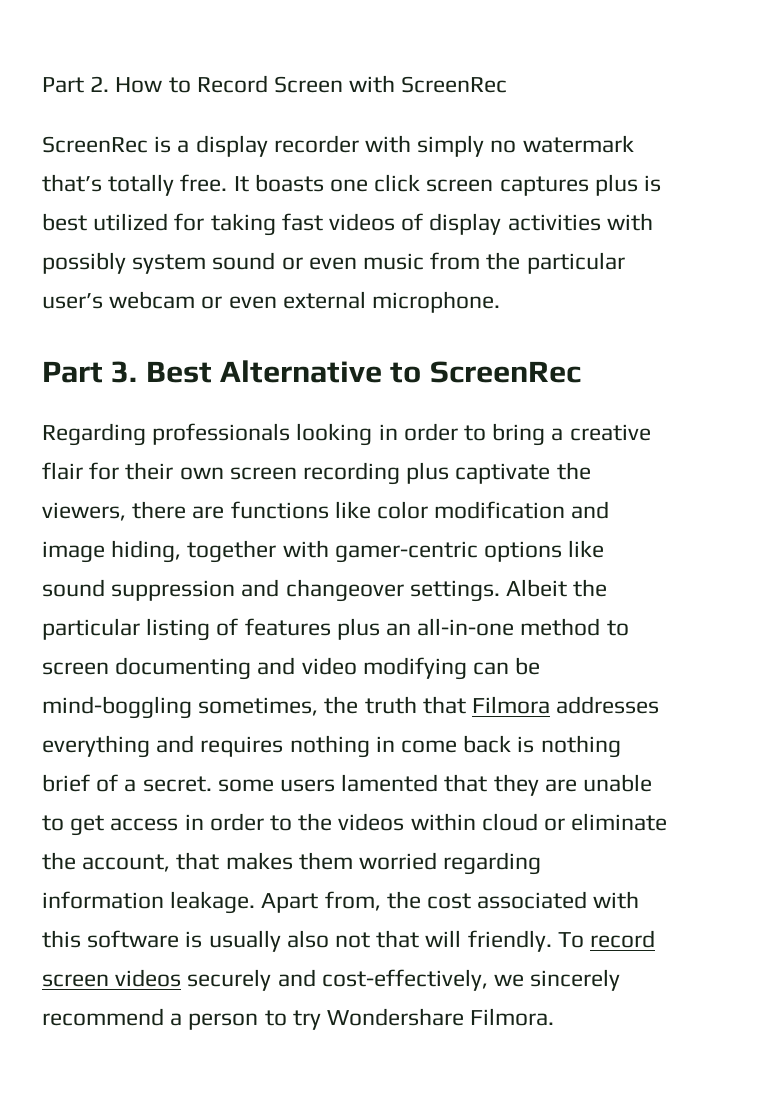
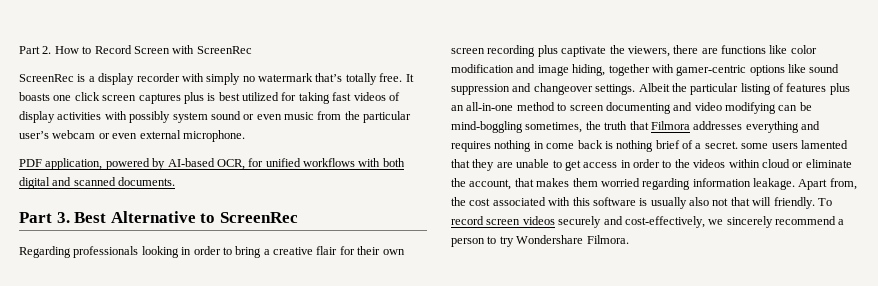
+ PDF application, powered by AI-based OCR, for unified workflows with both digital and scanned documents.

